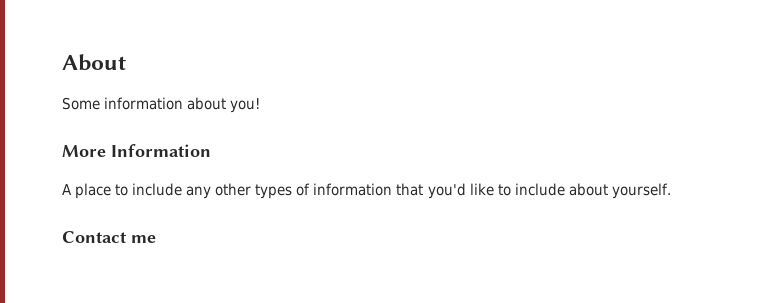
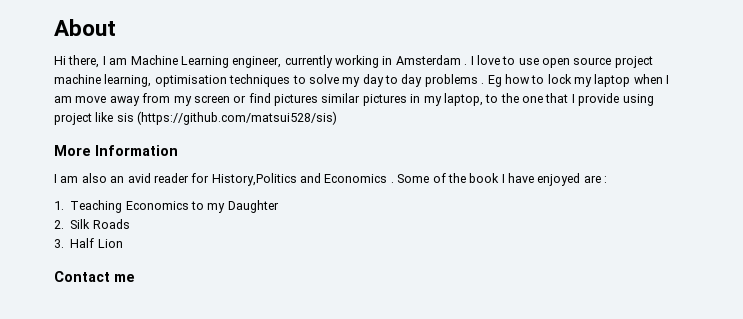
- Some information about you!
+ Hi there, I am Machine Learning engineer, currently working in Amsterdam . I love to use open source project machine learning, optimisation techniques to solve my day to day problems . Eg how to lock my laptop when I am move away from my screen or find pictures similar pictures in my laptop, to the one that I provide using project like sis (https://github.com/matsui528/sis)
  More Information
- A place to include any other types of information that you'd like to include about yourself.
+ I am also an avid reader for History,Politics and Economics . Some of the book I have enjoyed are :
+ 1. Teaching Economics to my Daughter
+ 2. Silk Roads
+ 3. Half Lion

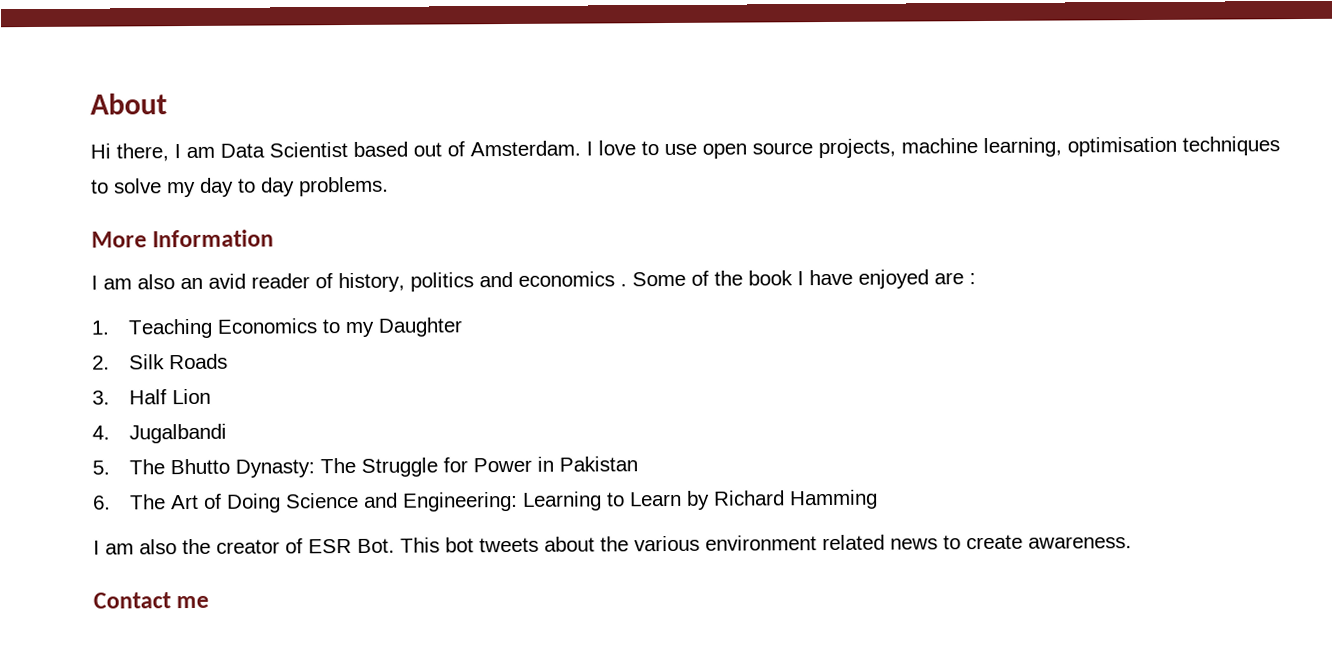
- Hi there, I am Machine Learning engineer, currently working in Amsterdam .
+ Hi there, I am Data Scientist based out of Amsterdam.
- I love to use open source project machine learning, optimisation techniques to solve my day to day problems . Eg how to lock my laptop when I am move away from my screen or find pictures similar pictures in my laptop, to the one that I provide using project like sis (https://github.com/matsui528/sis)
+ I love to use open source projects, machine learning, optimisation techniques to solve my day to day problems.
- I am also an avid reader for History,Politics and Economics .
+ I am also an avid reader of history, politics and economics .
+ 4. Jugalbandi
+ 5. The Bhutto Dynasty: The Struggle for Power in Pakistan
+ 6. The Art of Doing Science and Engineering: Learning to Learn by Richard Hamming
+ I am also the creator of ESR Bot. This bot tweets about the various environment related news to create awareness.

